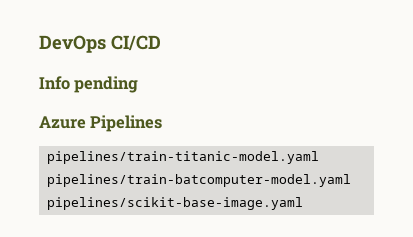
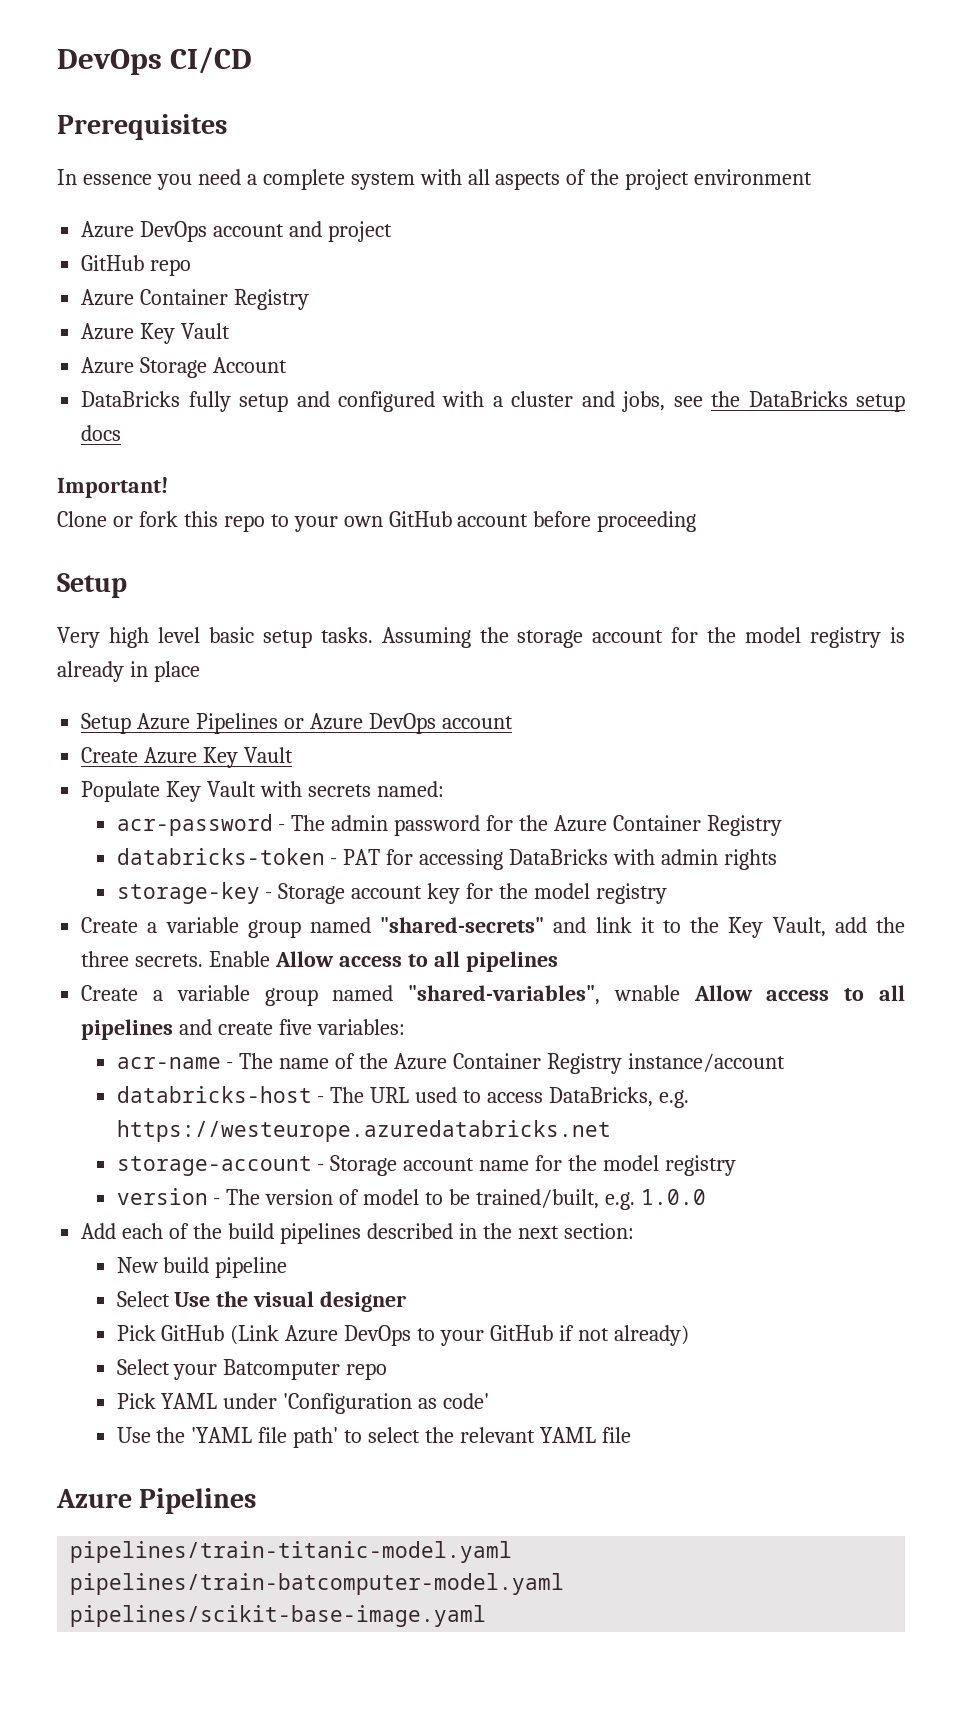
- Info pending
+ Prerequisites
+ In essence you need a complete system with all aspects of the project environment
+ Azure DevOps account and project
+ GitHub repo
+ Azure Container Registry
+ Azure Key Vault
+ Azure Storage Account
+ DataBricks fully setup and configured with a cluster and jobs, see the DataBricks setup docs
+ Important!
+ Clone or fork this repo to your own GitHub account before proceeding
+ Setup
+ Very high level basic setup tasks. Assuming the storage account for the model registry is already in place
+ Setup Azure Pipelines or Azure DevOps account
+ Create Azure Key Vault
+ Populate Key Vault with secrets named:
+ acr-password - The admin password for the Azure Container Registry
+ databricks-token - PAT for accessing DataBricks with admin rights
+ storage-key - Storage account key for the model registry
+ Create a variable group named "shared-secrets" and link it to the Key Vault, add the three secrets. Enable Allow access to all pipelines
+ Create a variable group named "shared-variables", wnable Allow access to all pipelines and create five variables:
+ acr-name - The name of the Azure Container Registry instance/account
+ databricks-host - The URL used to access DataBricks, e.g. https://westeurope.azuredatabricks.net
+ storage-account - Storage account name for the model registry
+ version - The version of model to be trained/built, e.g. 1.0.0
+ Add each of the build pipelines described in the next section:
+ New build pipeline
+ Select Use the visual designer
+ Pick GitHub (Link Azure DevOps to your GitHub if not already)
+ Select your Batcomputer repo
+ Pick YAML under 'Configuration as code'
+ Use the 'YAML file path' to select the relevant YAML file

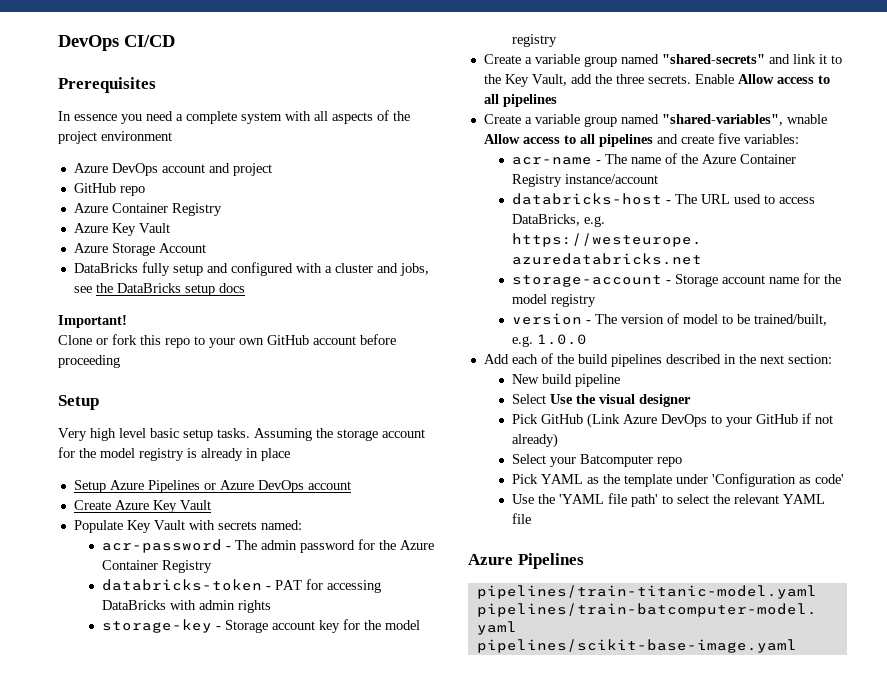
- Pick YAML under 'Configuration as code'
+ Pick YAML as the template under 'Configuration as code'

